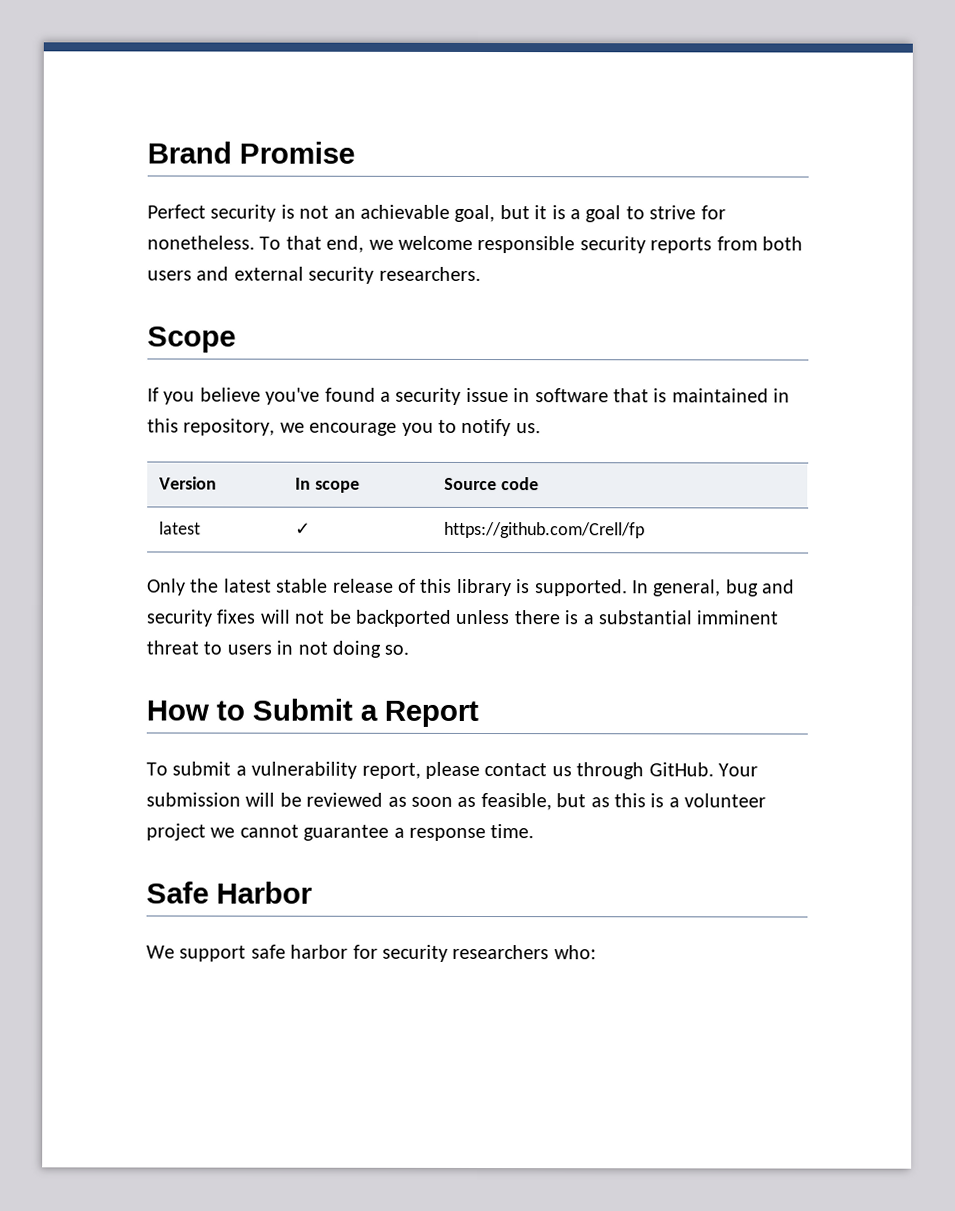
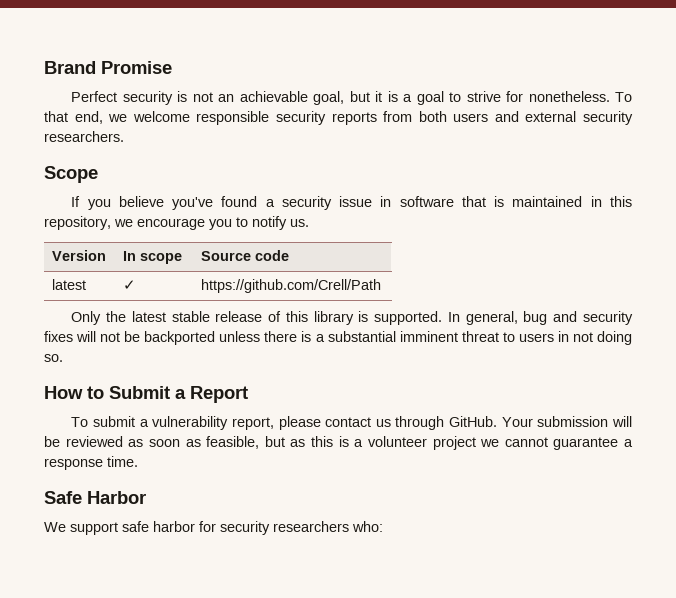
- latest | ✓ | https://github.com/Crell/fp
+ latest | ✓ | https://github.com/Crell/Path

